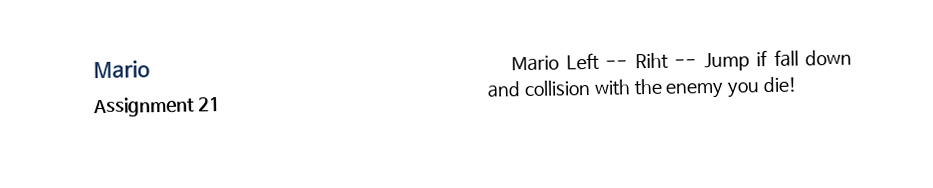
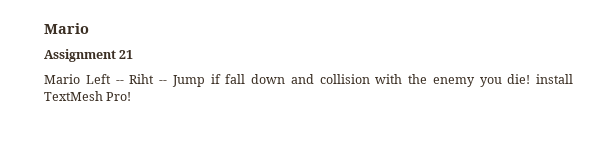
- Mario Left -- Riht -- Jump if fall down and collision with the enemy you die!
+ Mario Left -- Riht -- Jump if fall down and collision with the enemy you die! install TextMesh Pro!

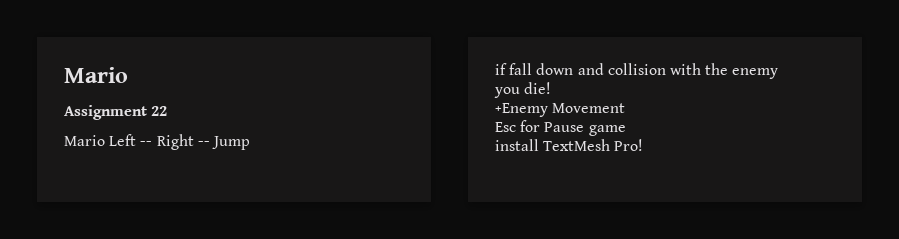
- Assignment 21
+ Assignment 22
- Mario Left -- Riht -- Jump if fall down and collision with the enemy you die! install TextMesh Pro!
+ Mario Left -- Right -- Jump
+ if fall down and collision with the enemy you die!
+ +Enemy Movement
+ Esc for Pause game
+ install TextMesh Pro!

